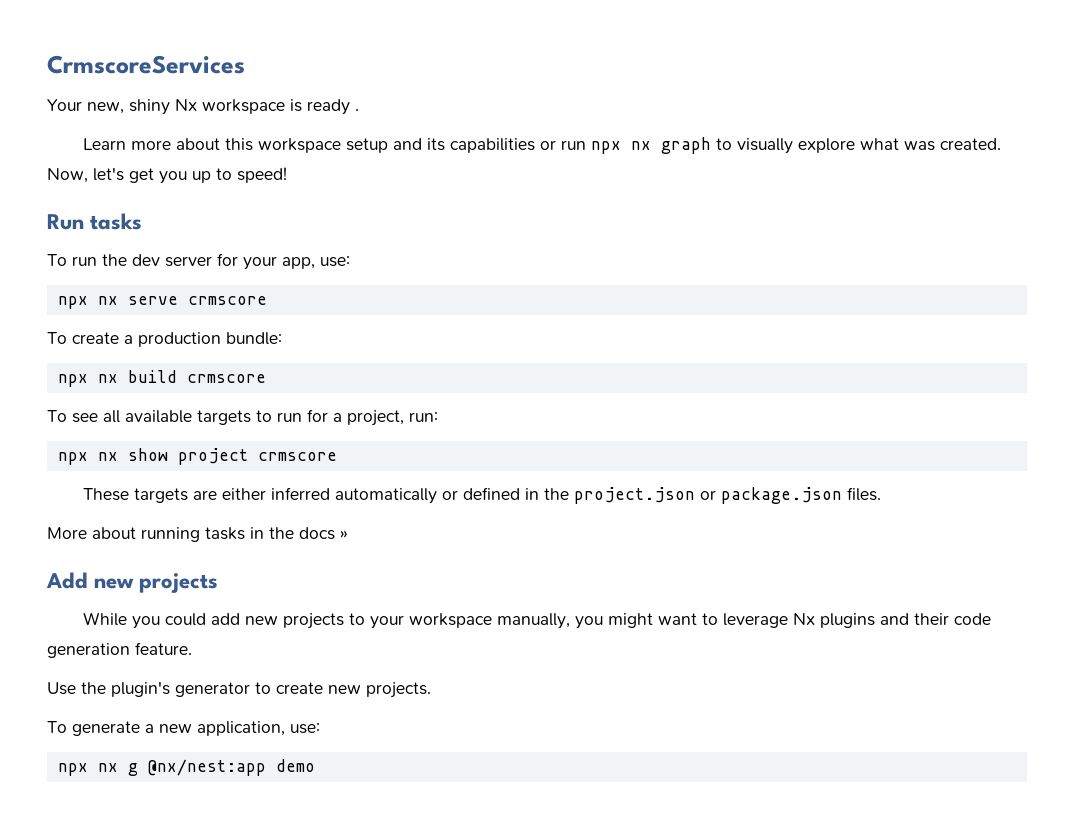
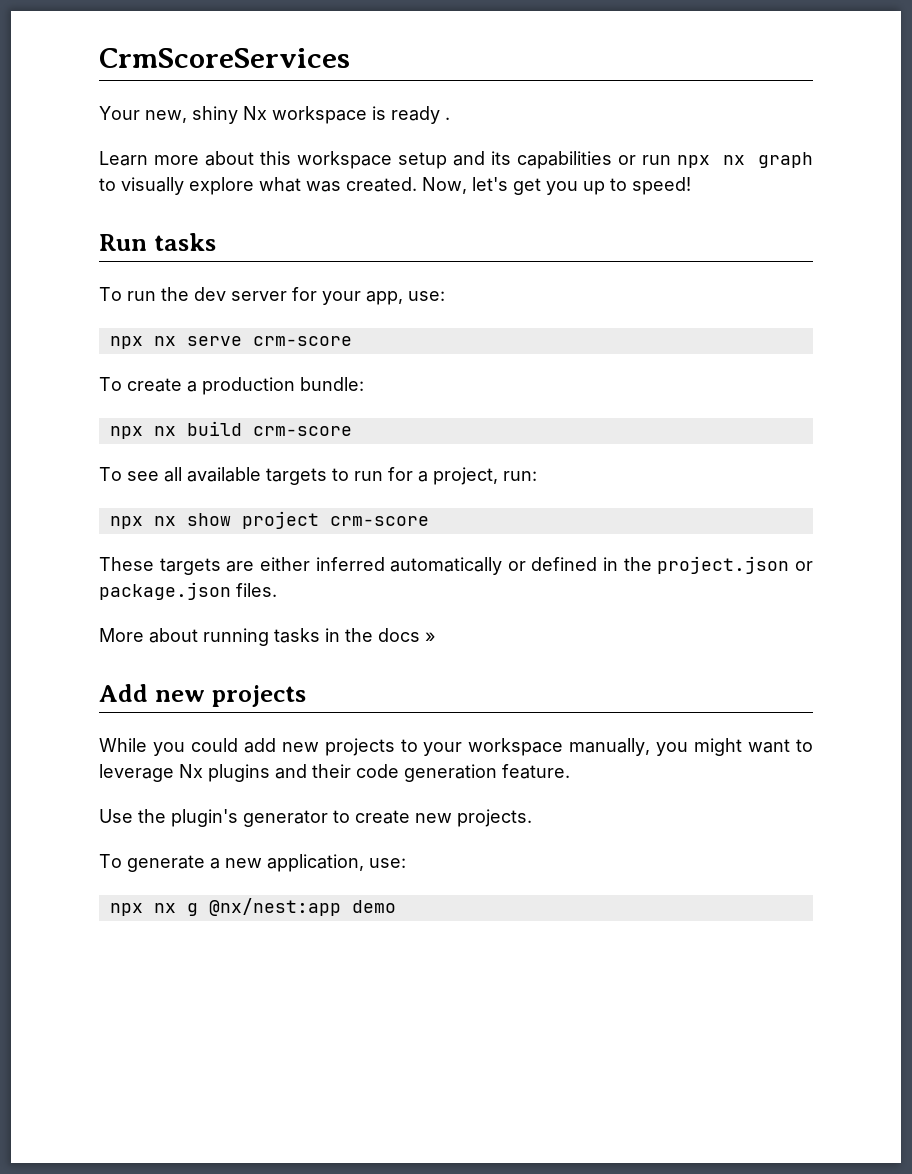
- CrmscoreServices
+ CrmScoreServices
- npx nx serve crmscore
+ npx nx serve crm-score
- npx nx build crmscore
+ npx nx build crm-score
- npx nx show project crmscore
+ npx nx show project crm-score

